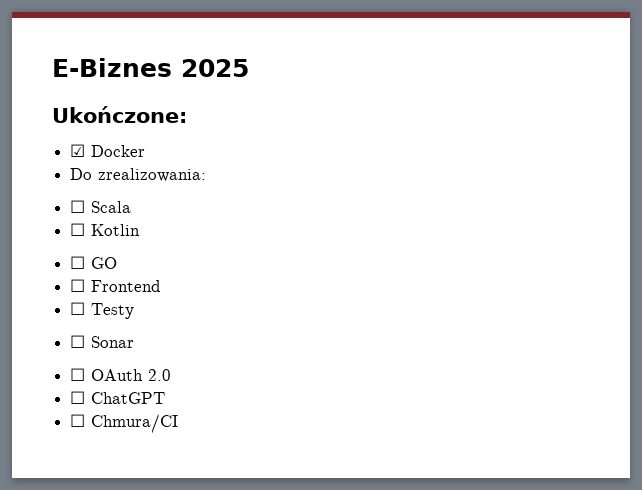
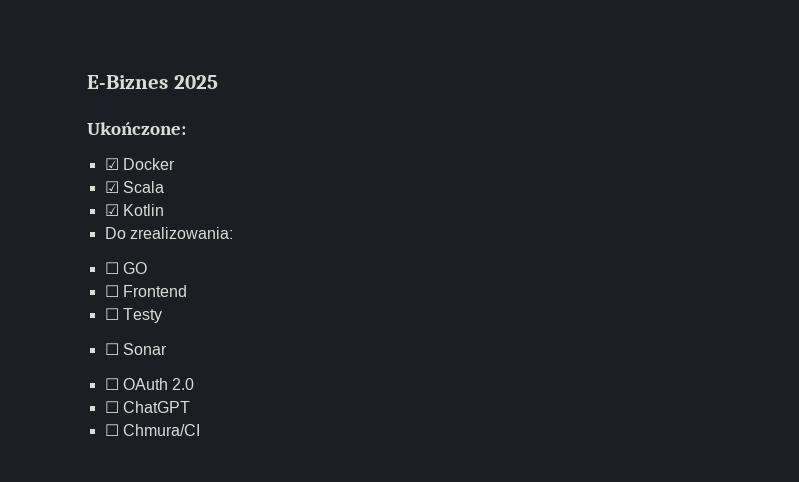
+ ☑ Scala
+ ☑ Kotlin
  Do zrealizowania:
- ☐ Scala
- ☐ Kotlin

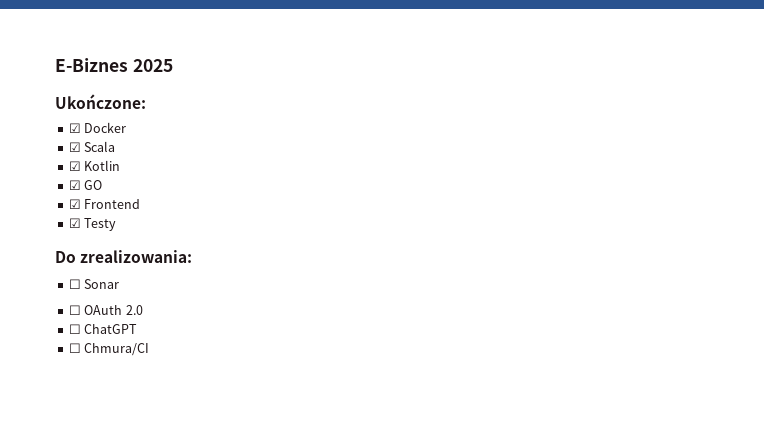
+ ☑ GO
+ ☑ Frontend
+ ☑ Testy
  Do zrealizowania:
- ☐ GO
- ☐ Frontend
- ☐ Testy

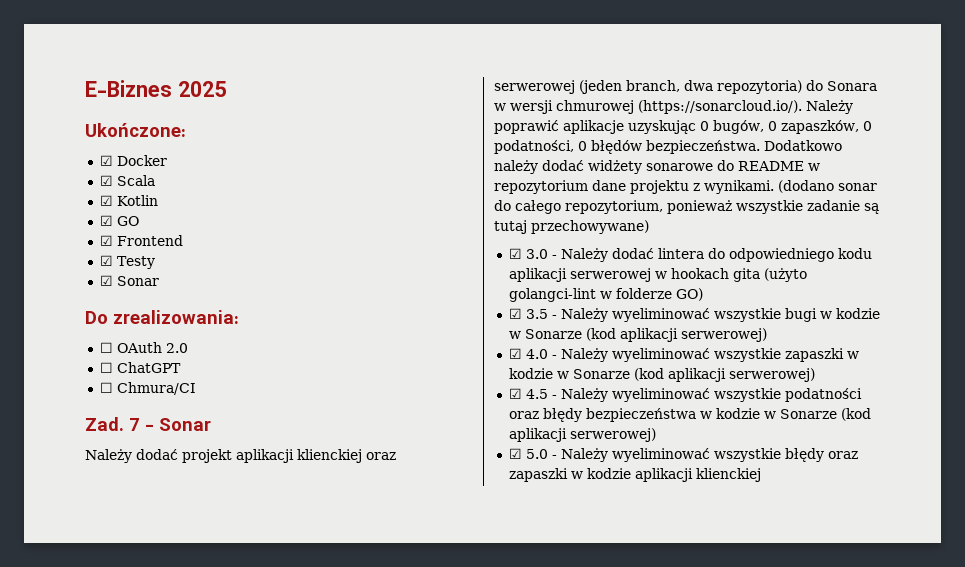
+ ☑ Sonar
- ☐ Sonar
+ Zad. 7 - Sonar
+ Należy dodać projekt aplikacji klienckiej oraz serwerowej (jeden branch, dwa repozytoria) do Sonara w wersji chmurowej (https://sonarcloud.io/). Należy poprawić aplikacje uzyskując 0 bugów, 0 zapaszków, 0 podatności, 0 błędów bezpieczeństwa. Dodatkowo należy dodać widżety sonarowe do README w repozytorium dane projektu z wynikami. (dodano sonar do całego repozytorium, ponieważ wszystkie zadanie są tutaj przechowywane)
+ ☑ 3.0 - Należy dodać lintera do odpowiedniego kodu aplikacji serwerowej w hookach gita (użyto golangci-lint w folderze GO)
+ ☑ 3.5 - Należy wyeliminować wszystkie bugi w kodzie w Sonarze (kod aplikacji serwerowej)
+ ☑ 4.0 - Należy wyeliminować wszystkie zapaszki w kodzie w Sonarze (kod aplikacji serwerowej)
+ ☑ 4.5 - Należy wyeliminować wszystkie podatności oraz błędy bezpieczeństwa w kodzie w Sonarze (kod aplikacji serwerowej)
+ ☑ 5.0 - Należy wyeliminować wszystkie błędy oraz zapaszki w kodzie aplikacji klienckiej

